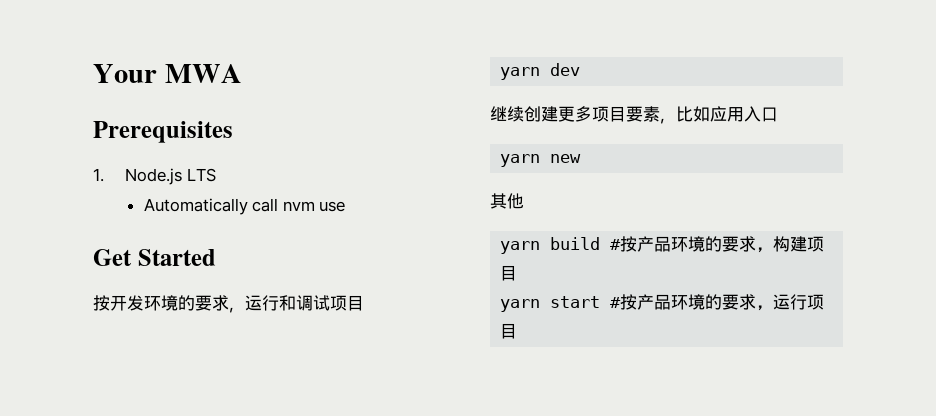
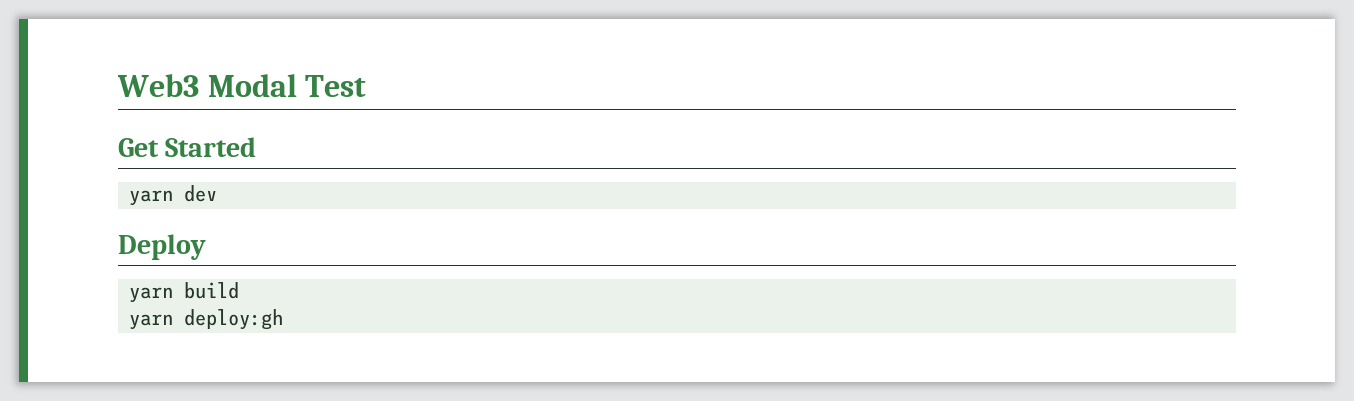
- Your MWA
- Prerequisites
- 1. Node.js LTS
- Automatically call nvm use
+ Web3 Modal Test
  Get Started
- 按开发环境的要求，运行和调试项目
  yarn dev
- 继续创建更多项目要素，比如应用入口
- yarn new
- 其他
- yarn build #按产品环境的要求，构建项目
- yarn start #按产品环境的要求，运行项目
+ Deploy
+ yarn build
+ yarn deploy:gh

